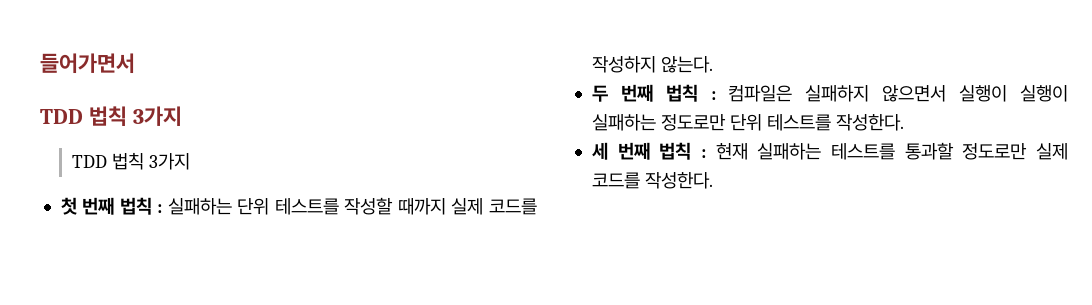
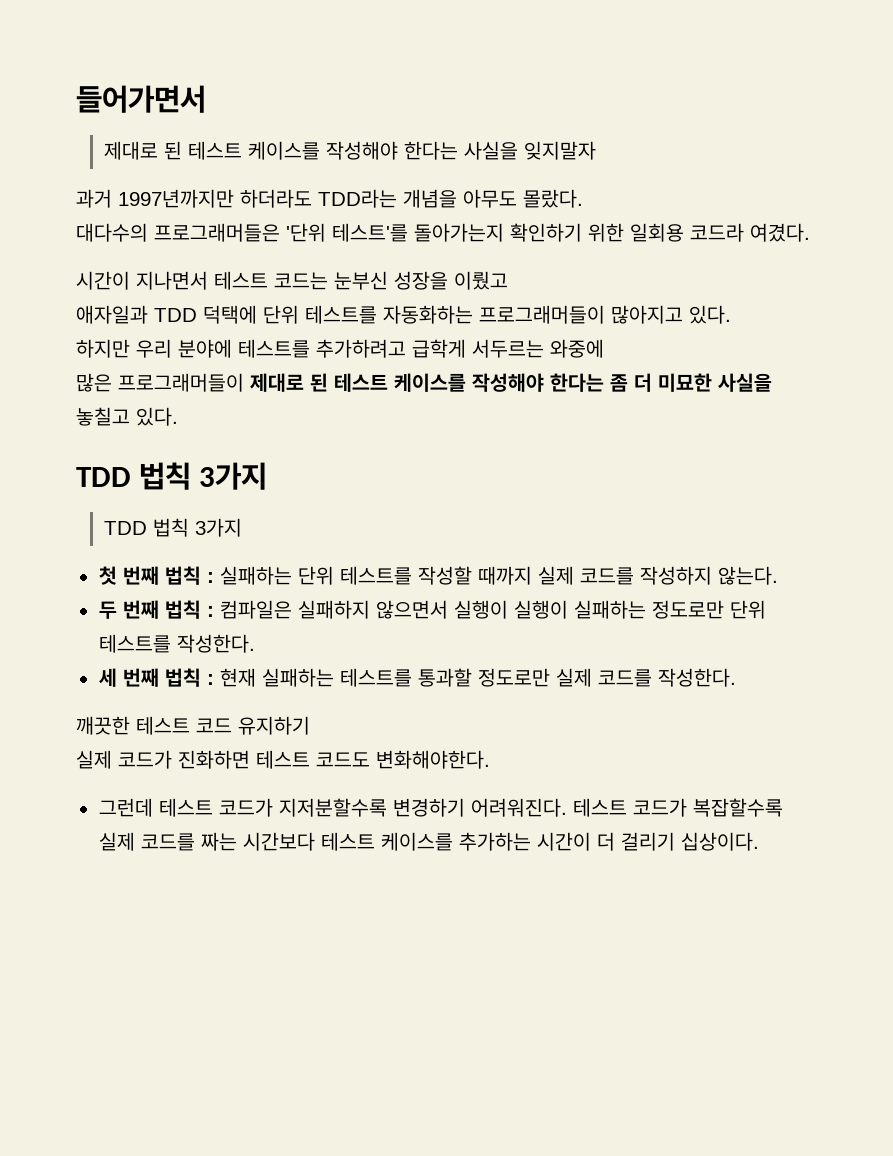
+ 제대로 된 테스트 케이스를 작성해야 한다는 사실을 잊지말자
+ 과거 1997년까지만 하더라도 TDD라는 개념을 아무도 몰랐다.
+ 대다수의 프로그래머들은 '단위 테스트'를 돌아가는지 확인하기 위한 일회용 코드라 여겼다.
+ 시간이 지나면서 테스트 코드는 눈부신 성장을 이뤘고
+ 애자일과 TDD 덕택에 단위 테스트를 자동화하는 프로그래머들이 많아지고 있다.
+ 하지만 우리 분야에 테스트를 추가하려고 급학게 서두르는 와중에
+ 많은 프로그래머들이 제대로 된 테스트 케이스를 작성해야 한다는 좀 더 미묘한 사실을 놓칠고 있다.
+ 깨끗한 테스트 코드 유지하기
+ 실제 코드가 진화하면 테스트 코드도 변화해야한다.
+ 그런데 테스트 코드가 지저분할수록 변경하기 어려워진다. 테스트 코드가 복잡할수록 실제 코드를 짜는 시간보다 테스트 케이스를 추가하는 시간이 더 걸리기 십상이다.

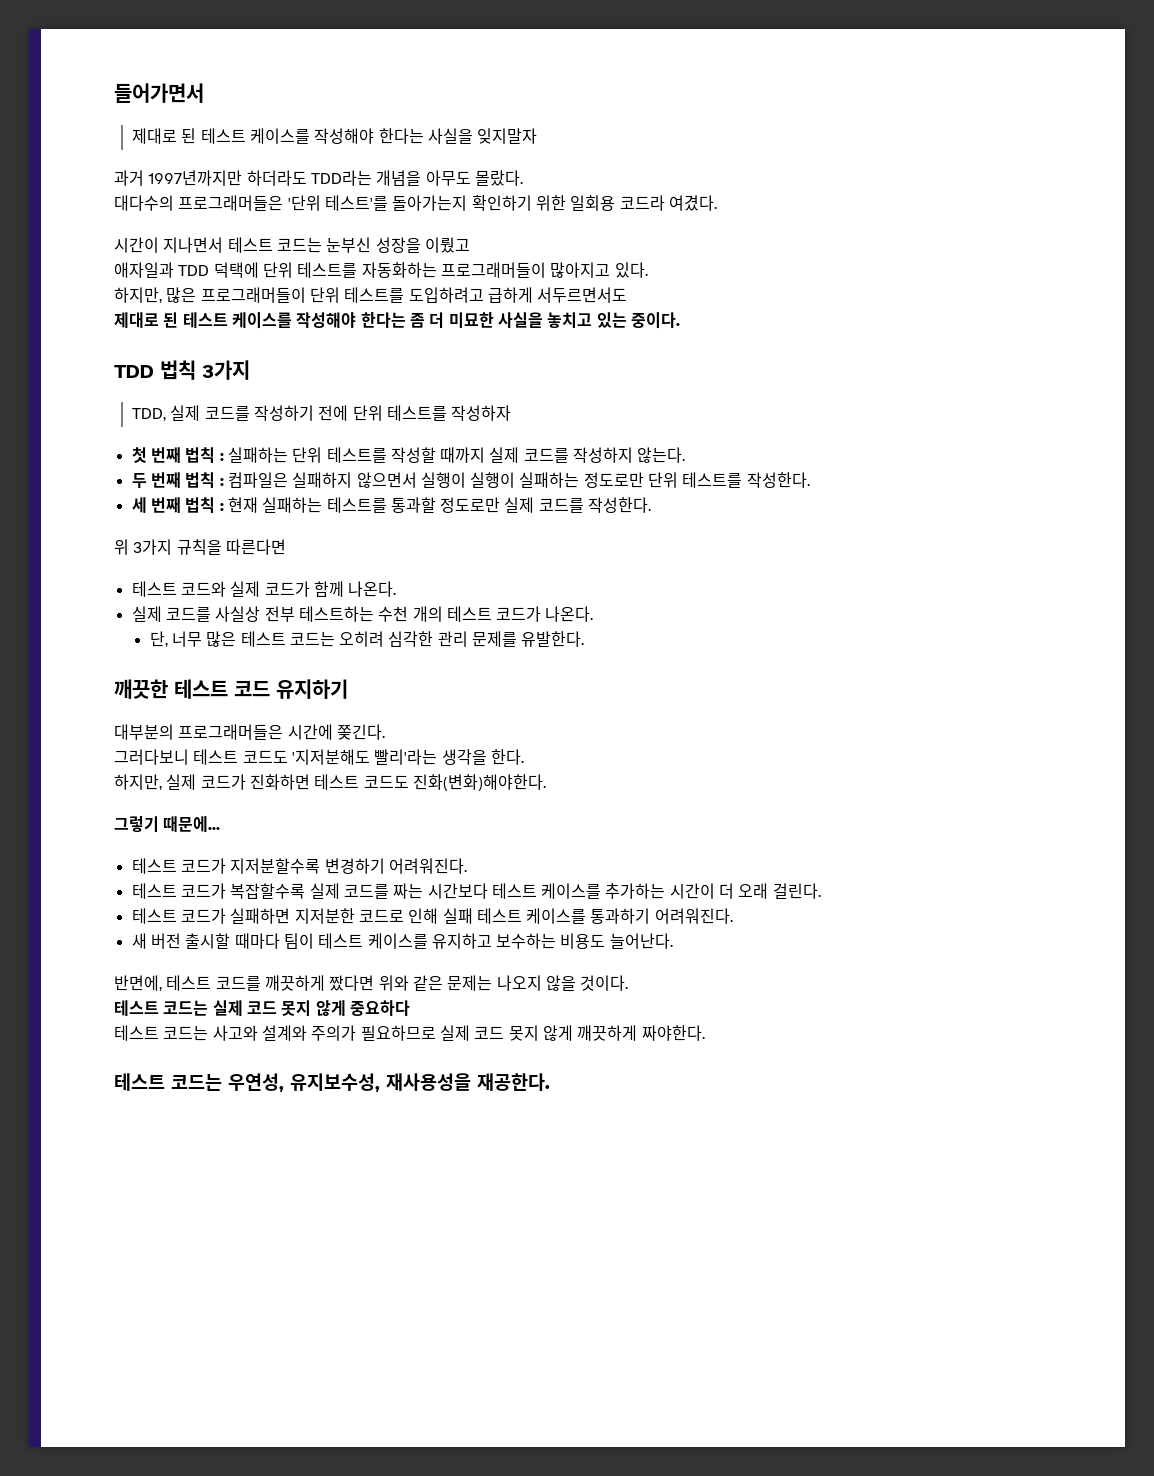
- 하지만 우리 분야에 테스트를 추가하려고 급학게 서두르는 와중에
- 많은 프로그래머들이 제대로 된 테스트 케이스를 작성해야 한다는 좀 더 미묘한 사실을 놓칠고 있다.
+ 하지만, 많은 프로그래머들이 단위 테스트를 도입하려고 급하게 서두르면서도
+ 제대로 된 테스트 케이스를 작성해야 한다는 좀 더 미묘한 사실을 놓치고 있는 중이다.
  TDD 법칙 3가지
- TDD 법칙 3가지
+ TDD, 실제 코드를 작성하기 전에 단위 테스트를 작성하자
+ 위 3가지 규칙을 따른다면
+ 테스트 코드와 실제 코드가 함께 나온다.
+ 실제 코드를 사실상 전부 테스트하는 수천 개의 테스트 코드가 나온다.
+ 단, 너무 많은 테스트 코드는 오히려 심각한 관리 문제를 유발한다.
  깨끗한 테스트 코드 유지하기
- 실제 코드가 진화하면 테스트 코드도 변화해야한다.
- 그런데 테스트 코드가 지저분할수록 변경하기 어려워진다. 테스트 코드가 복잡할수록 실제 코드를 짜는 시간보다 테스트 케이스를 추가하는 시간이 더 걸리기 십상이다.
+ 대부분의 프로그래머들은 시간에 쫒긴다.
+ 그러다보니 테스트 코드도 '지저분해도 빨리'라는 생각을 한다.
+ 하지만, 실제 코드가 진화하면 테스트 코드도 진화(변화)해야한다.
+ 그렇기 때문에...
+ 테스트 코드가 지저분할수록 변경하기 어려워진다.
+ 테스트 코드가 복잡할수록 실제 코드를 짜는 시간보다 테스트 케이스를 추가하는 시간이 더 오래 걸린다.
+ 테스트 코드가 실패하면 지저분한 코드로 인해 실패 테스트 케이스를 통과하기 어려워진다.
+ 새 버전 출시할 때마다 팀이 테스트 케이스를 유지하고 보수하는 비용도 늘어난다.
+ 반면에, 테스트 코드를 깨끗하게 짰다면 위와 같은 문제는 나오지 않을 것이다.
+ 테스트 코드는 실제 코드 못지 않게 중요하다
+ 테스트 코드는 사고와 설계와 주의가 필요하므로 실제 코드 못지 않게 깨끗하게 짜야한다.
+ 테스트 코드는 우연성, 유지보수성, 재사용성을 재공한다.

